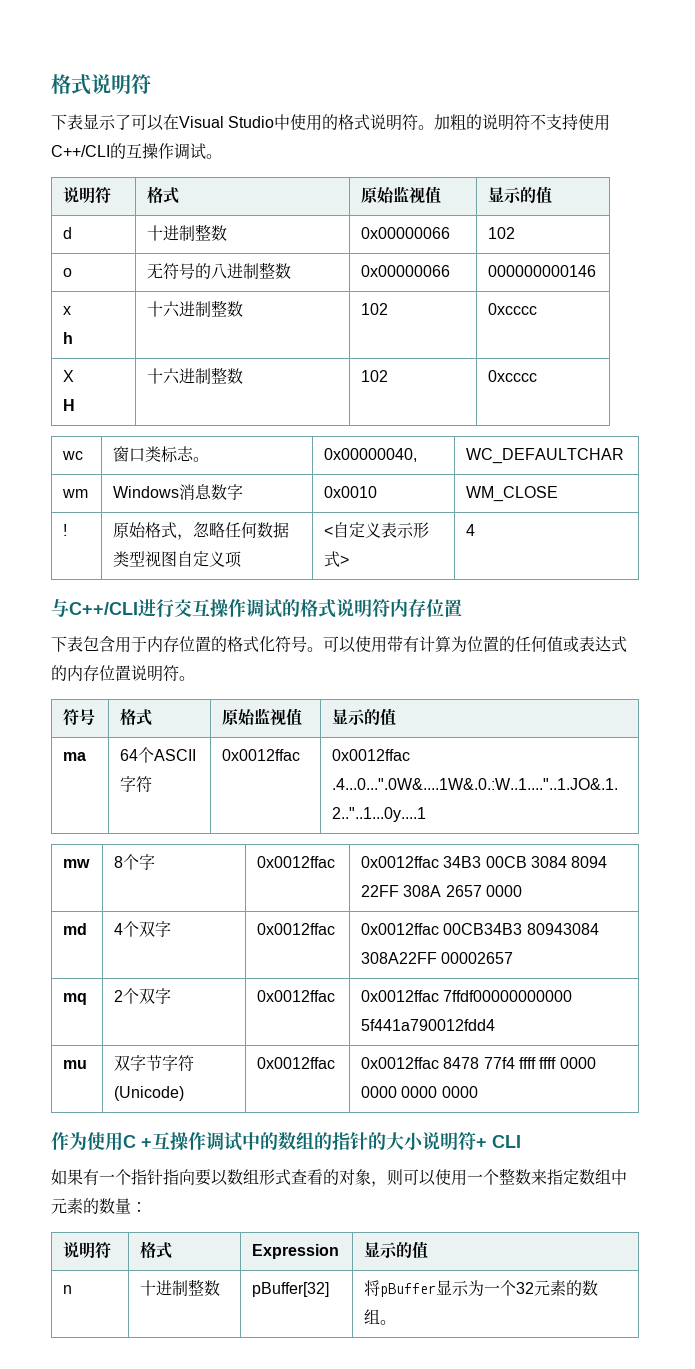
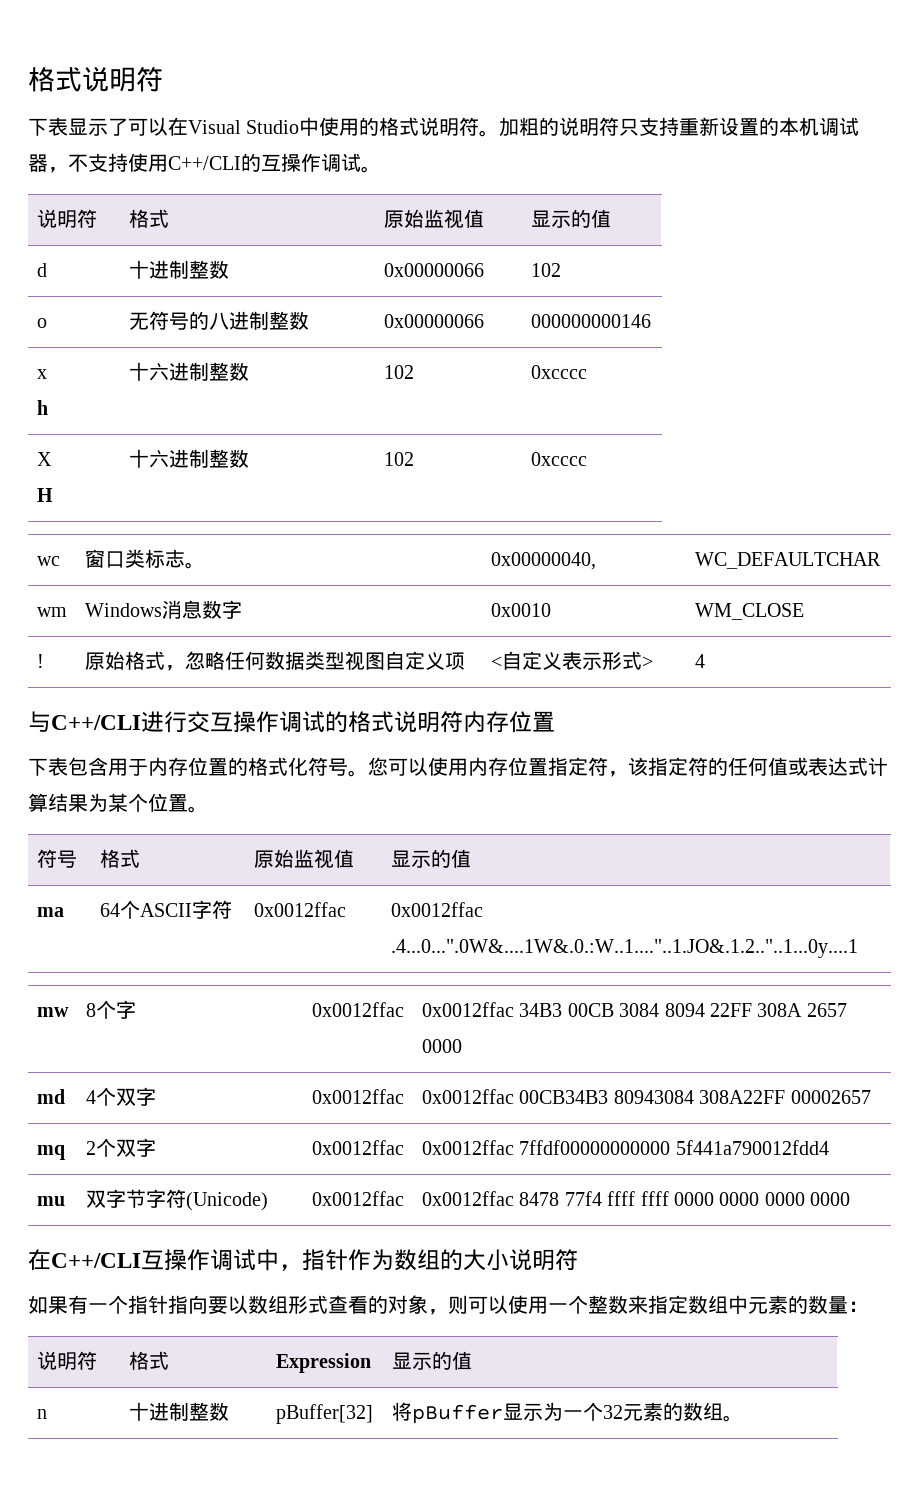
- 加粗的说明符不支持使用C++/CLI的互操作调试。
+ 加粗的说明符只支持重新设置的本机调试器，不支持使用C++/CLI的互操作调试。
- 可以使用带有计算为位置的任何值或表达式的内存位置说明符。
+ 您可以使用内存位置指定符，该指定符的任何值或表达式计算结果为某个位置。
- 作为使用C +互操作调试中的数组的指针的大小说明符+ CLI
+ 在C++/CLI互操作调试中，指针作为数组的大小说明符

